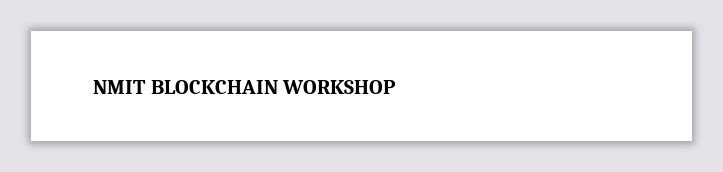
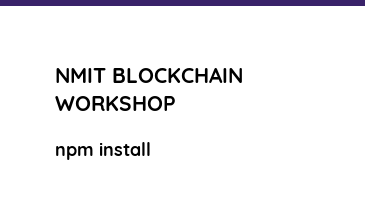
+ npm install

